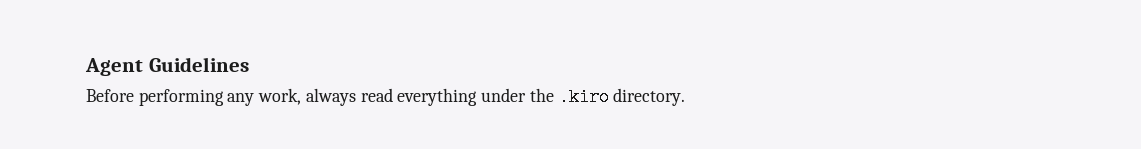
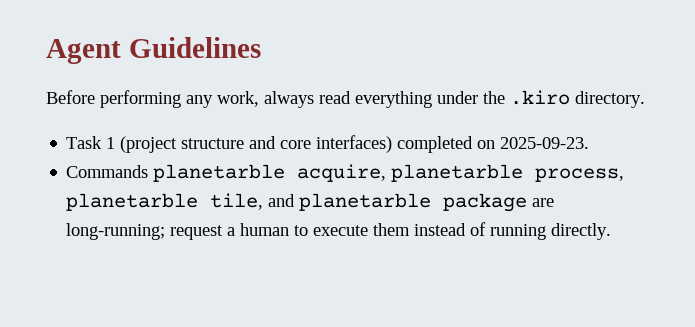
+ Task 1 (project structure and core interfaces) completed on 2025-09-23.
+ Commands planetarble acquire, planetarble process, planetarble tile, and planetarble package are long-running; request a human to execute them instead of running directly.

